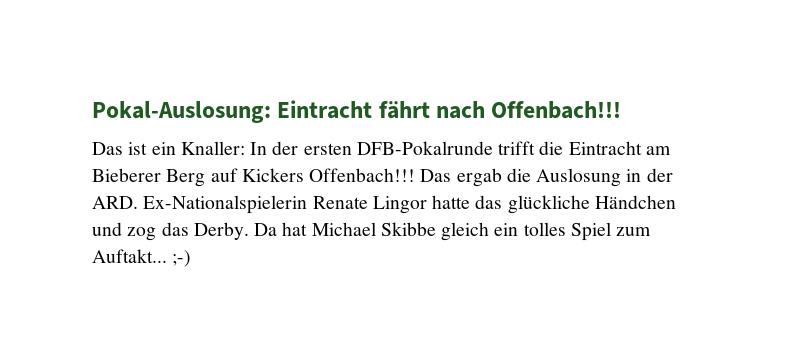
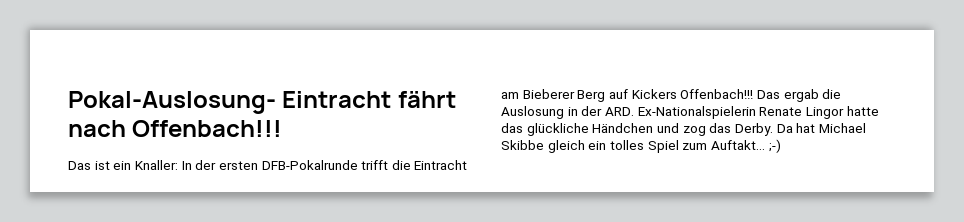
- Pokal-Auslosung: Eintracht fährt nach Offenbach!!!
+ Pokal-Auslosung- Eintracht fährt nach Offenbach!!!

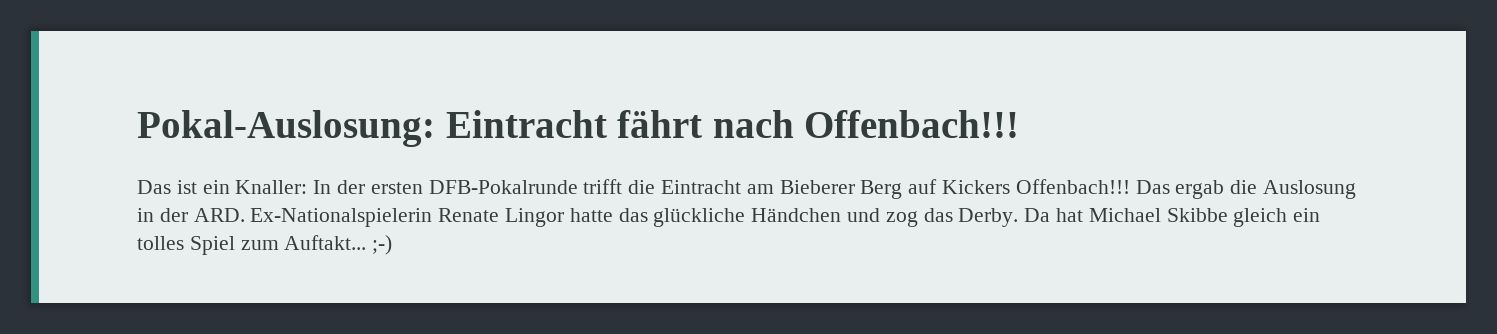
- Pokal-Auslosung- Eintracht fährt nach Offenbach!!!
+ Pokal-Auslosung: Eintracht fährt nach Offenbach!!!

